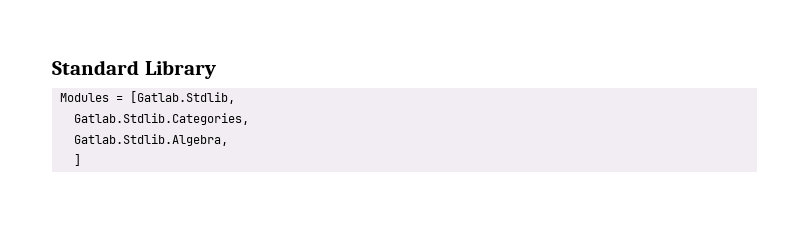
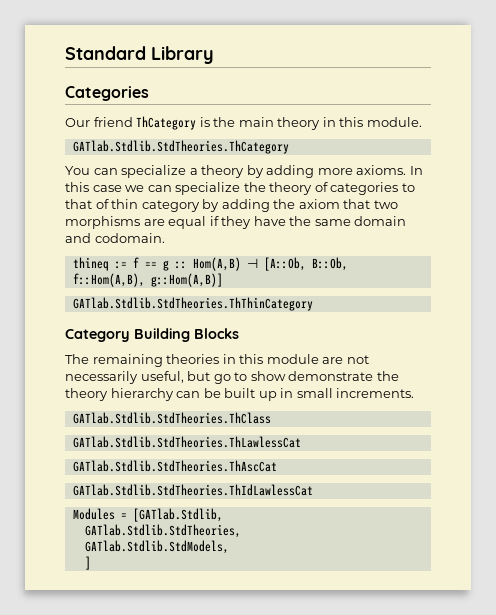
+ Categories
+ Our friend ThCategory is the main theory in this module.
+ GATlab.Stdlib.StdTheories.ThCategory
+ You can specialize a theory by adding more axioms. In this case we can specialize the theory of categories to that of thin category by adding the axiom that two morphisms are equal if they have the same domain and codomain.
+ thineq := f == g :: Hom(A,B) ⊣ [A::Ob, B::Ob, f::Hom(A,B), g::Hom(A,B)]
+ GATlab.Stdlib.StdTheories.ThThinCategory
+ Category Building Blocks
+ The remaining theories in this module are not necessarily useful, but go to show demonstrate the theory hierarchy can be built up in small increments.
+ GATlab.Stdlib.StdTheories.ThClass
+ GATlab.Stdlib.StdTheories.ThLawlessCat
+ GATlab.Stdlib.StdTheories.ThAscCat
+ GATlab.Stdlib.StdTheories.ThIdLawlessCat
- Modules = [Gatlab.Stdlib,
- Gatlab.Stdlib.Categories,
- Gatlab.Stdlib.Algebra,
+ Modules = [GATlab.Stdlib,
+ GATlab.Stdlib.StdTheories,
+ GATlab.Stdlib.StdModels,

